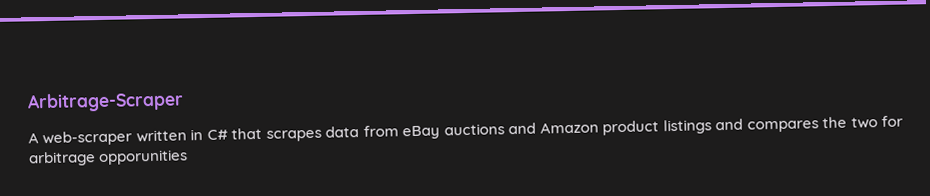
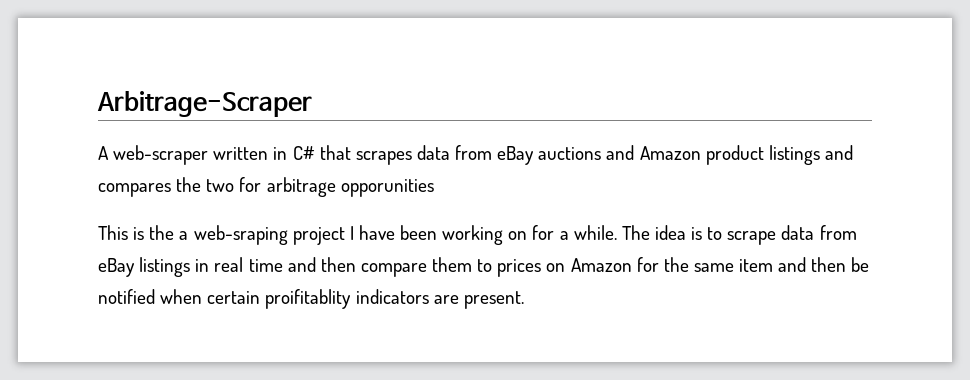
+ This is the a web-sraping project I have been working on for a while. The idea is to scrape data from eBay listings in real time and then compare them to prices on Amazon for the same item and then be notified when certain proifitablity indicators are present.

